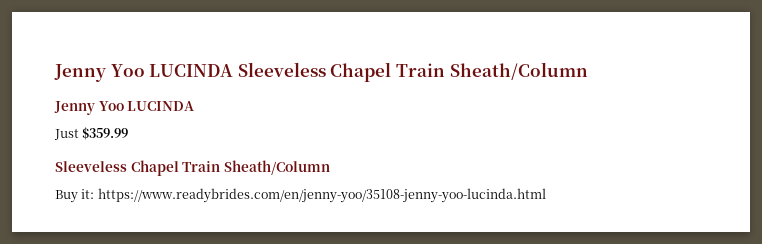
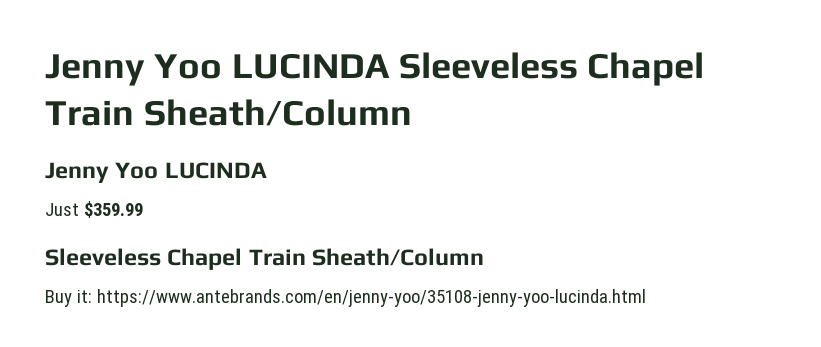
- Buy it: https://www.readybrides.com/en/jenny-yoo/35108-jenny-yoo-lucinda.html
+ Buy it: https://www.antebrands.com/en/jenny-yoo/35108-jenny-yoo-lucinda.html

